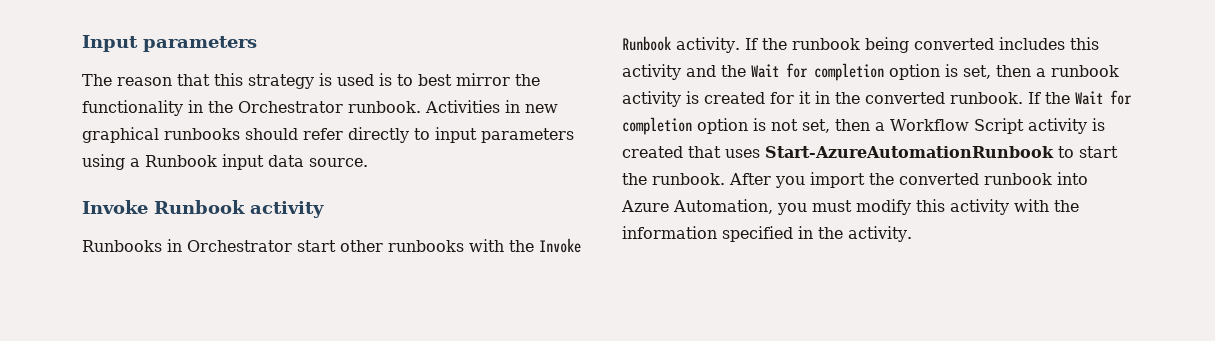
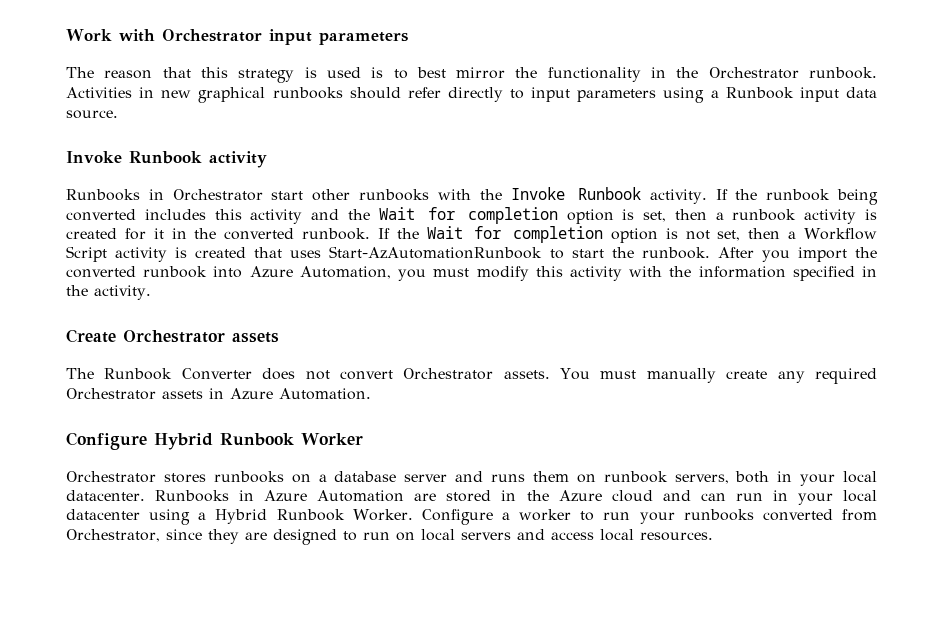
- Input parameters
+ Work with Orchestrator input parameters
- If the Wait for completion option is not set, then a Workflow Script activity is created that uses Start-AzureAutomationRunbook to start the runbook.
+ If the Wait for completion option is not set, then a Workflow Script activity is created that uses Start-AzAutomationRunbook to start the runbook.
+ Create Orchestrator assets
+ The Runbook Converter does not convert Orchestrator assets. You must manually create any required Orchestrator assets in Azure Automation.
+ Configure Hybrid Runbook Worker
+ Orchestrator stores runbooks on a database server and runs them on runbook servers, both in your local datacenter. Runbooks in Azure Automation are stored in the Azure cloud and can run in your local datacenter using a Hybrid Runbook Worker. Configure a worker to run your runbooks converted from Orchestrator, since they are designed to run on local servers and access local resources.

